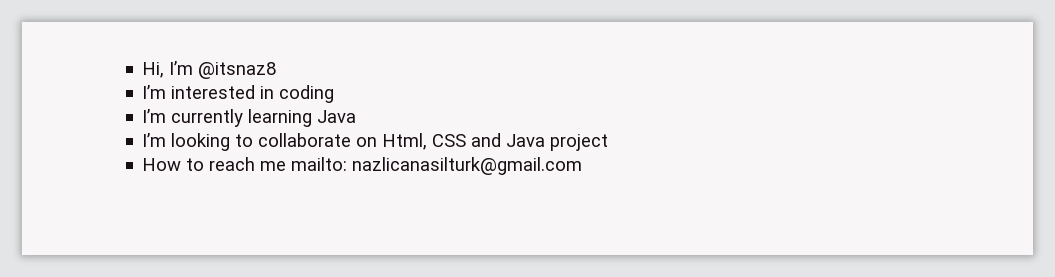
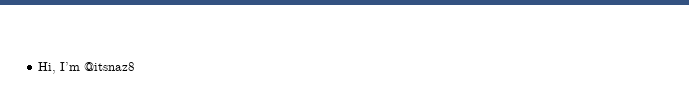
- I’m interested in coding
- I’m currently learning Java
- I’m looking to collaborate on Html, CSS and Java project
- How to reach me mailto: nazlicanasilturk@gmail.com

